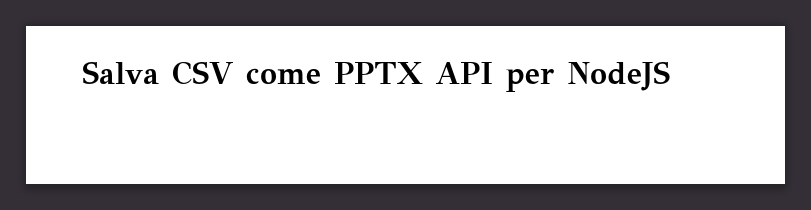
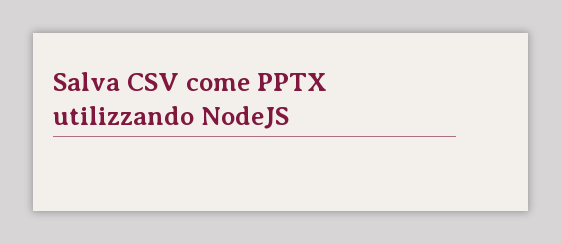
- Salva CSV come PPTX API per NodeJS
+ Salva CSV come PPTX utilizzando NodeJS

